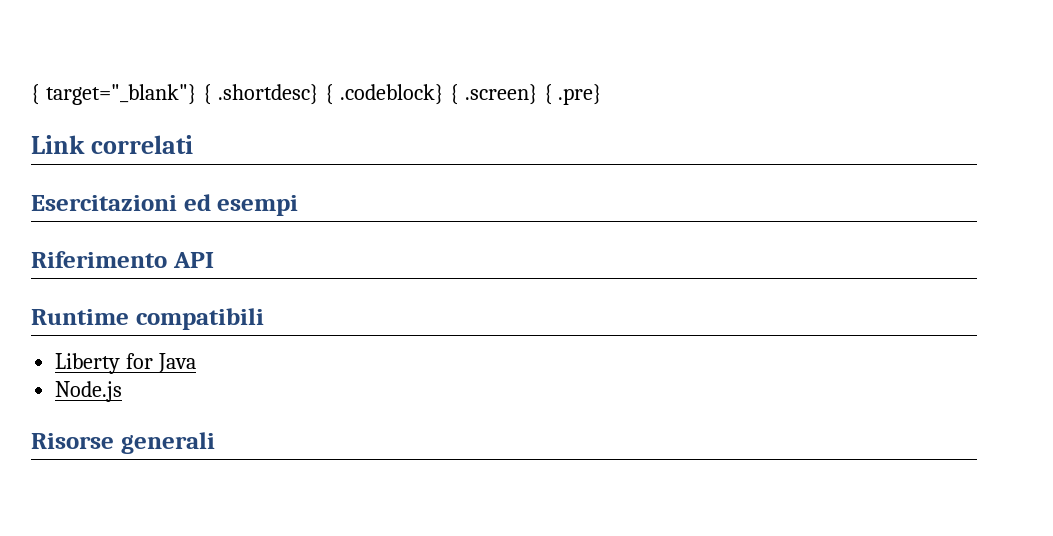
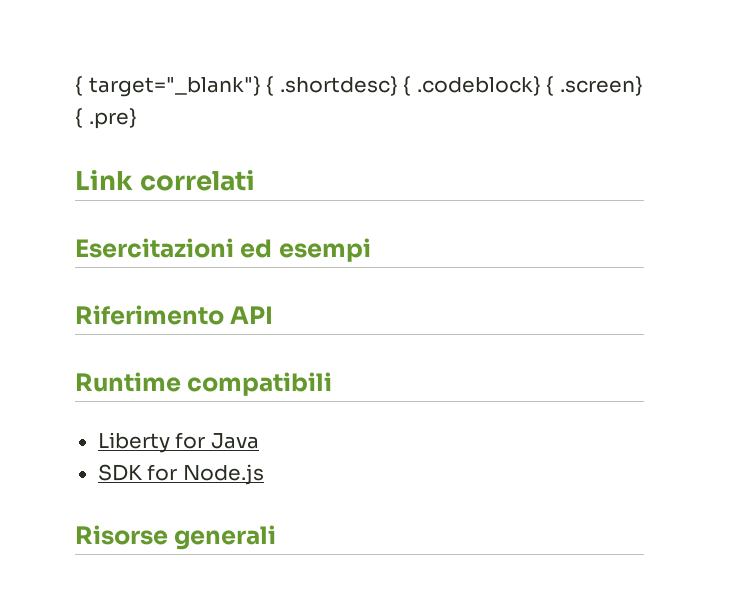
- Node.js
+ SDK for Node.js

